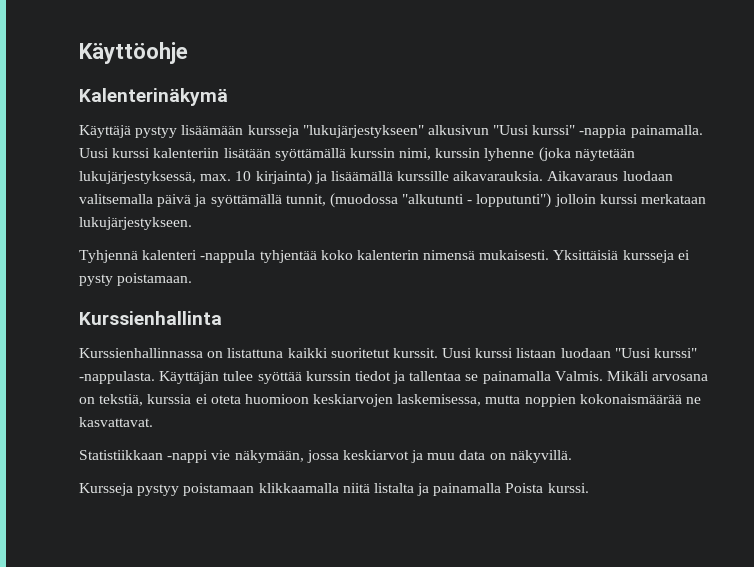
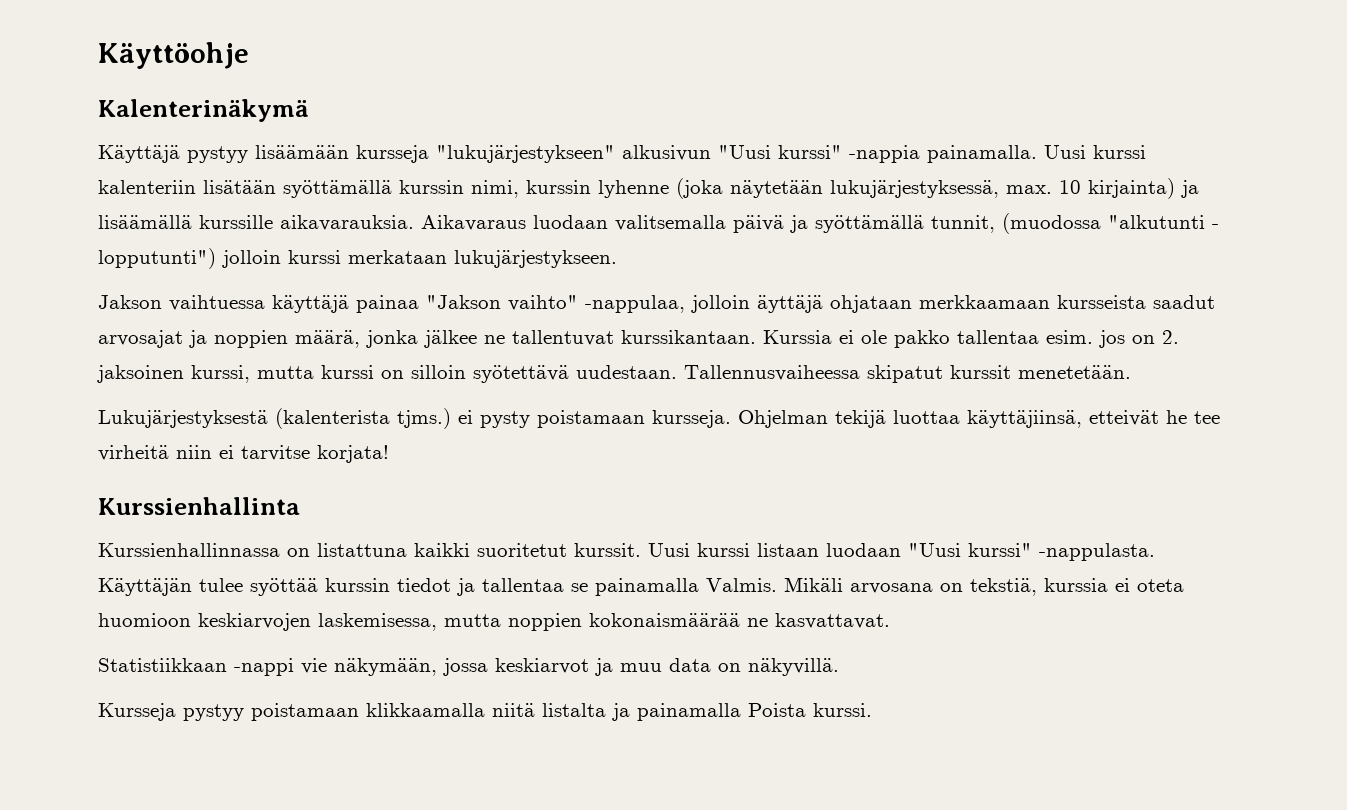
- Tyhjennä kalenteri -nappula tyhjentää koko kalenterin nimensä mukaisesti. Yksittäisiä kursseja ei pysty poistamaan.
+ Jakson vaihtuessa käyttäjä painaa "Jakson vaihto" -nappulaa, jolloin äyttäjä ohjataan merkkaamaan kursseista saadut arvosajat ja noppien määrä, jonka jälkee ne tallentuvat kurssikantaan. Kurssia ei ole pakko tallentaa esim. jos on 2. jaksoinen kurssi, mutta kurssi on silloin syötettävä uudestaan. Tallennusvaiheessa skipatut kurssit menetetään.
+ Lukujärjestyksestä (kalenterista tjms.) ei pysty poistamaan kursseja. Ohjelman tekijä luottaa käyttäjiinsä, etteivät he tee virheitä niin ei tarvitse korjata!

